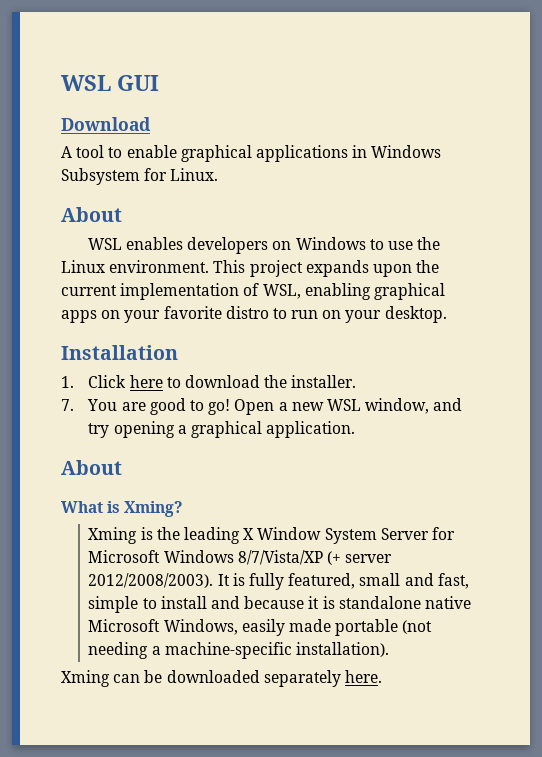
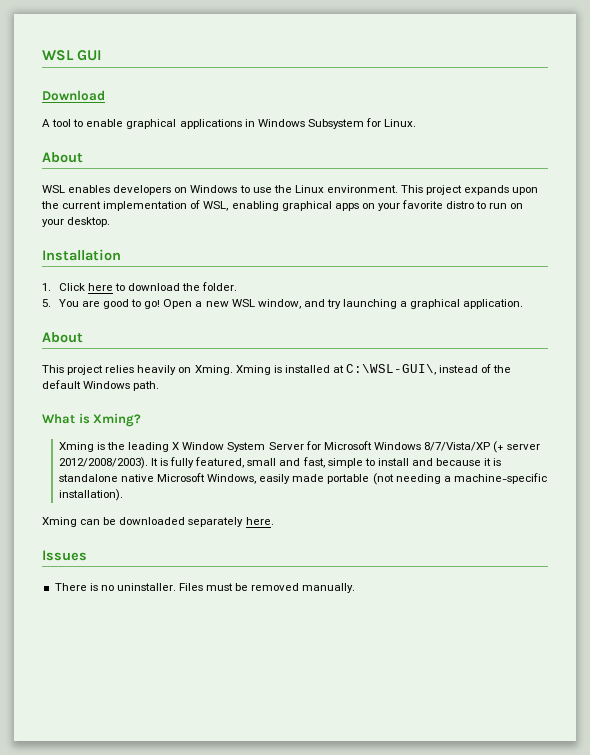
- 1. Click here to download the installer.
- 7. You are good to go!
+ 1. Click here to download the folder.
+ 5. You are good to go!
- Open a new WSL window, and try opening a graphical application.
+ Open a new WSL window, and try launching a graphical application.
+ This project relies heavily on Xming. Xming is installed at C:\WSL-GUI\, instead of the default Windows path.
+ Issues
+ There is no uninstaller. Files must be removed manually.

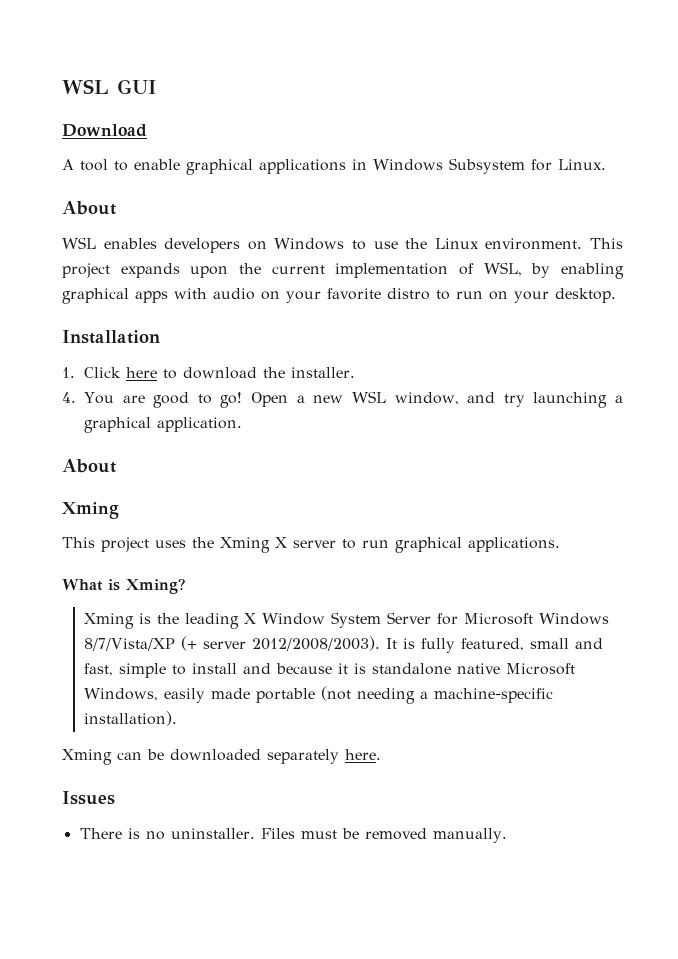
- This project expands upon the current implementation of WSL, enabling graphical apps on your favorite distro to run on your desktop.
+ This project expands upon the current implementation of WSL, by enabling graphical apps with audio on your favorite distro to run on your desktop.
- 1. Click here to download the folder.
- 5. You are good to go!
+ 1. Click here to download the installer.
+ 4. You are good to go!
  Open a new WSL window, and try launching a graphical application.
  About
- This project relies heavily on Xming. Xming is installed at C:\WSL-GUI\, instead of the default Windows path.
+ Xming
+ This project uses the Xming X server to run graphical applications.

